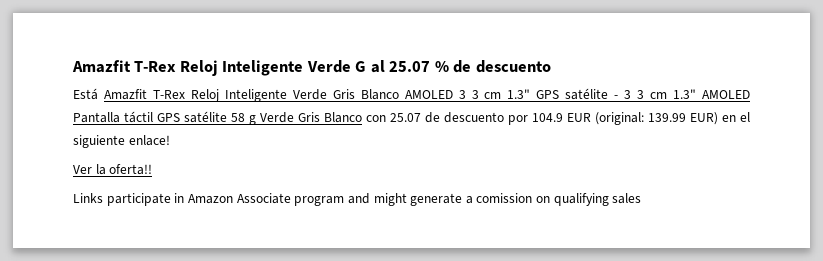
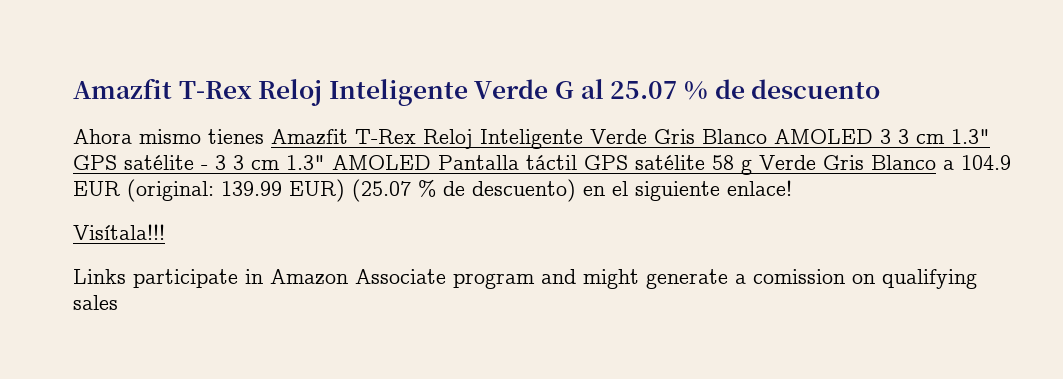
- Está Amazfit T-Rex Reloj Inteligente Verde Gris Blanco AMOLED 3 3 cm 1.3" GPS satélite - 3 3 cm 1.3" AMOLED Pantalla táctil GPS satélite 58 g Verde Gris Blanco con 25.07 de descuento por 104.9 EUR (original: 139.99 EUR) en el siguiente enlace!
+ Ahora mismo tienes Amazfit T-Rex Reloj Inteligente Verde Gris Blanco AMOLED 3 3 cm 1.3" GPS satélite - 3 3 cm 1.3" AMOLED Pantalla táctil GPS satélite 58 g Verde Gris Blanco a 104.9 EUR (original: 139.99 EUR) (25.07 % de descuento) en el siguiente enlace!
- Ver la oferta!!
+ Visítala!!!

